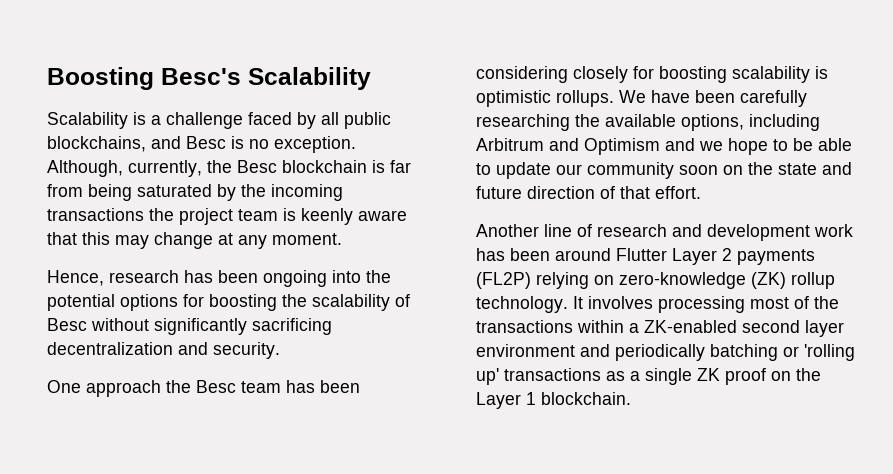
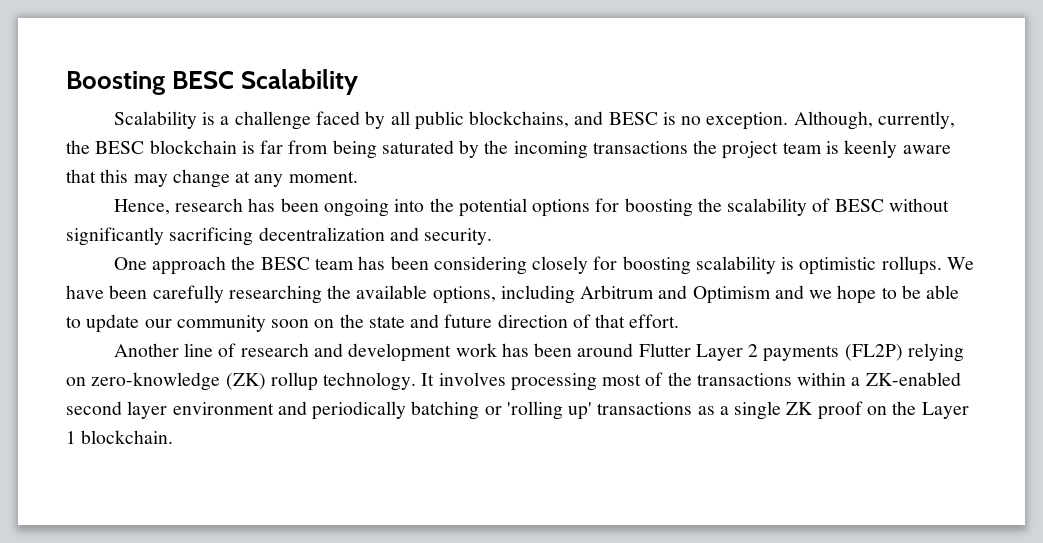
- Boosting Besc's Scalability
+ Boosting BESC Scalability
- Scalability is a challenge faced by all public blockchains, and Besc is no exception.
+ Scalability is a challenge faced by all public blockchains, and BESC is no exception.
- Although, currently, the Besc blockchain is far from being saturated by the incoming transactions the project team is keenly aware that this may change at any moment.
+ Although, currently, the BESC blockchain is far from being saturated by the incoming transactions the project team is keenly aware that this may change at any moment.
- Hence, research has been ongoing into the potential options for boosting the scalability of Besc without significantly sacrificing decentralization and security.
+ Hence, research has been ongoing into the potential options for boosting the scalability of BESC without significantly sacrificing decentralization and security.
- One approach the Besc team has been considering closely for boosting scalability is optimistic rollups.
+ One approach the BESC team has been considering closely for boosting scalability is optimistic rollups.

